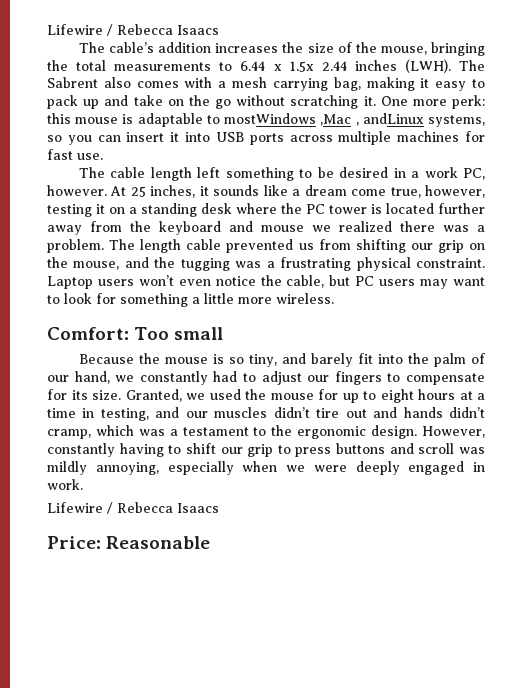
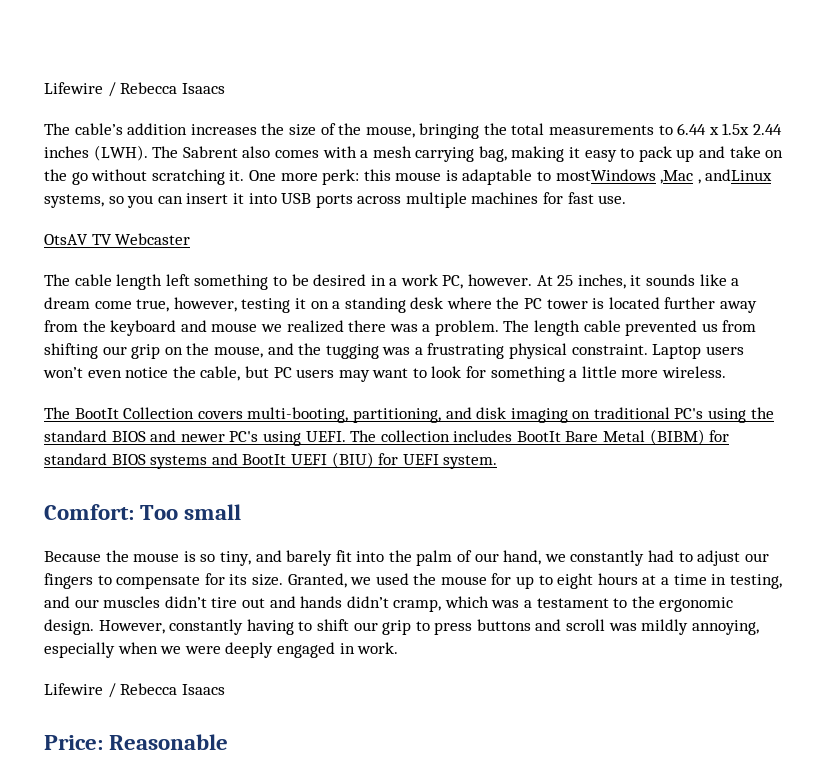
+ OtsAV TV Webcaster
+ The BootIt Collection covers multi-booting, partitioning, and disk imaging on traditional PC's using the standard BIOS and newer PC's using UEFI. The collection includes BootIt Bare Metal (BIBM) for standard BIOS systems and BootIt UEFI (BIU) for UEFI system.

